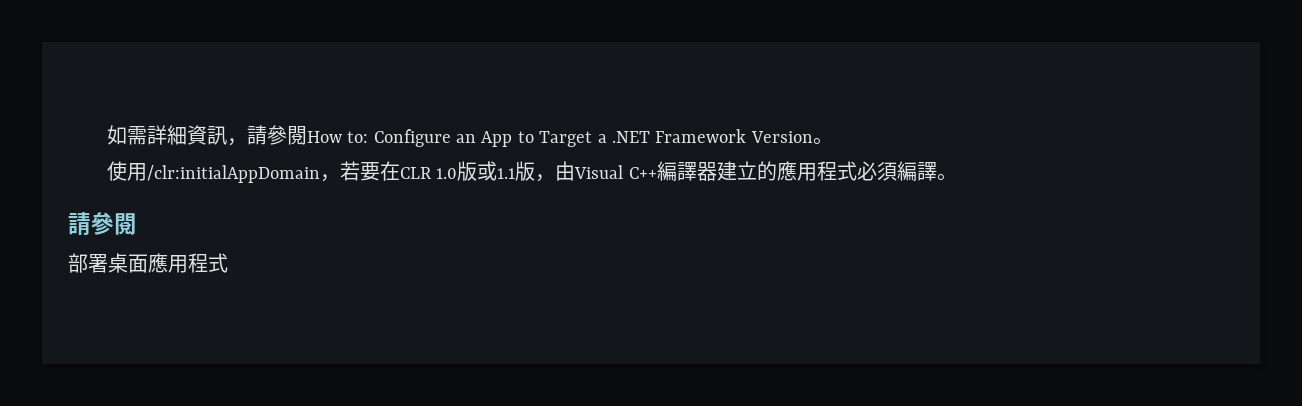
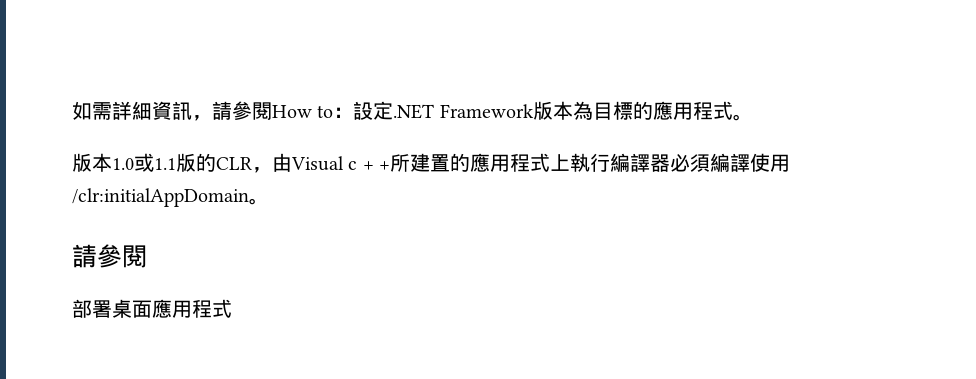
- 如需詳細資訊，請參閱How to: Configure an App to Target a .NET Framework Version。
- 使用/clr:initialAppDomain，若要在CLR 1.0版或1.1版，由Visual C++編譯器建立的應用程式必須編譯。
+ 如需詳細資訊，請參閱How to：設定.NET Framework版本為目標的應用程式。
+ 版本1.0或1.1版的CLR，由Visual c + +所建置的應用程式上執行編譯器必須編譯使用/clr:initialAppDomain。

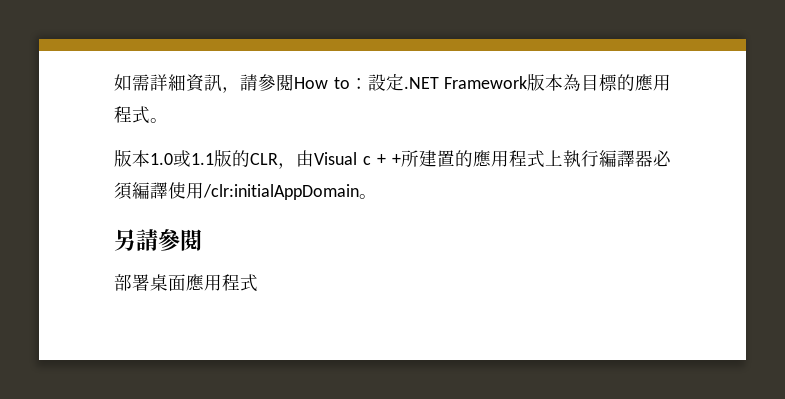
  版本1.0或1.1版的CLR，由Visual c + +所建置的應用程式上執行編譯器必須編譯使用/clr:initialAppDomain。
- 請參閱
+ 另請參閱

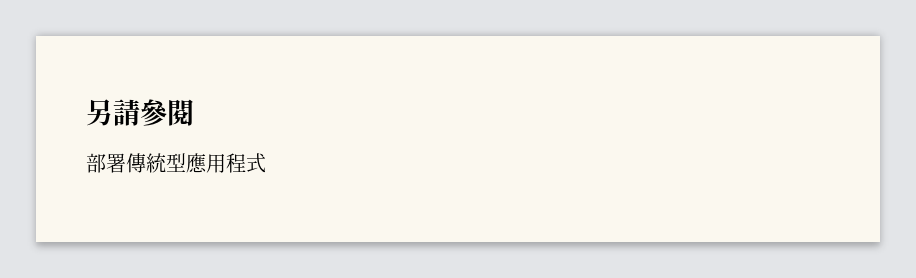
- 如需詳細資訊，請參閱How to：設定.NET Framework版本為目標的應用程式。
- 版本1.0或1.1版的CLR，由Visual c + +所建置的應用程式上執行編譯器必須編譯使用/clr:initialAppDomain。
- 部署桌面應用程式
+ 部署傳統型應用程式

